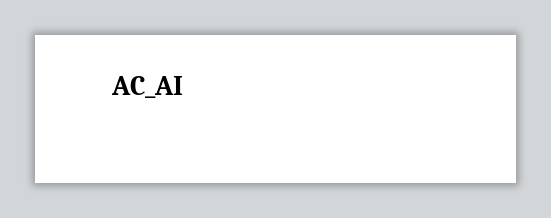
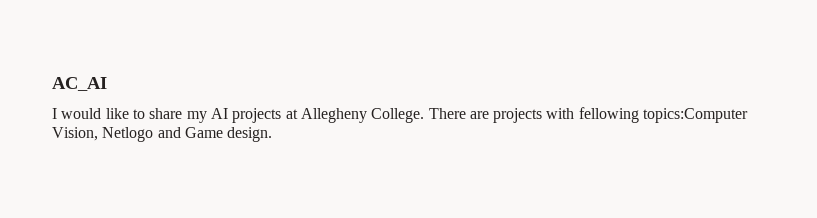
+ I would like to share my AI projects at Allegheny College. There are projects with fellowing topics:Computer Vision, Netlogo and Game design.

